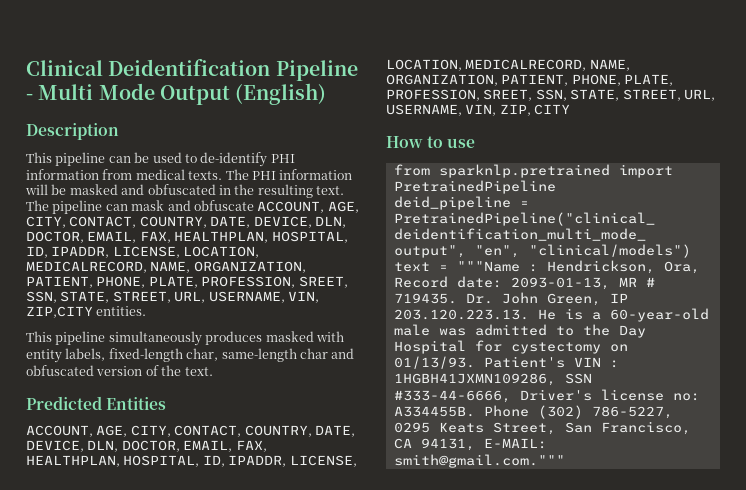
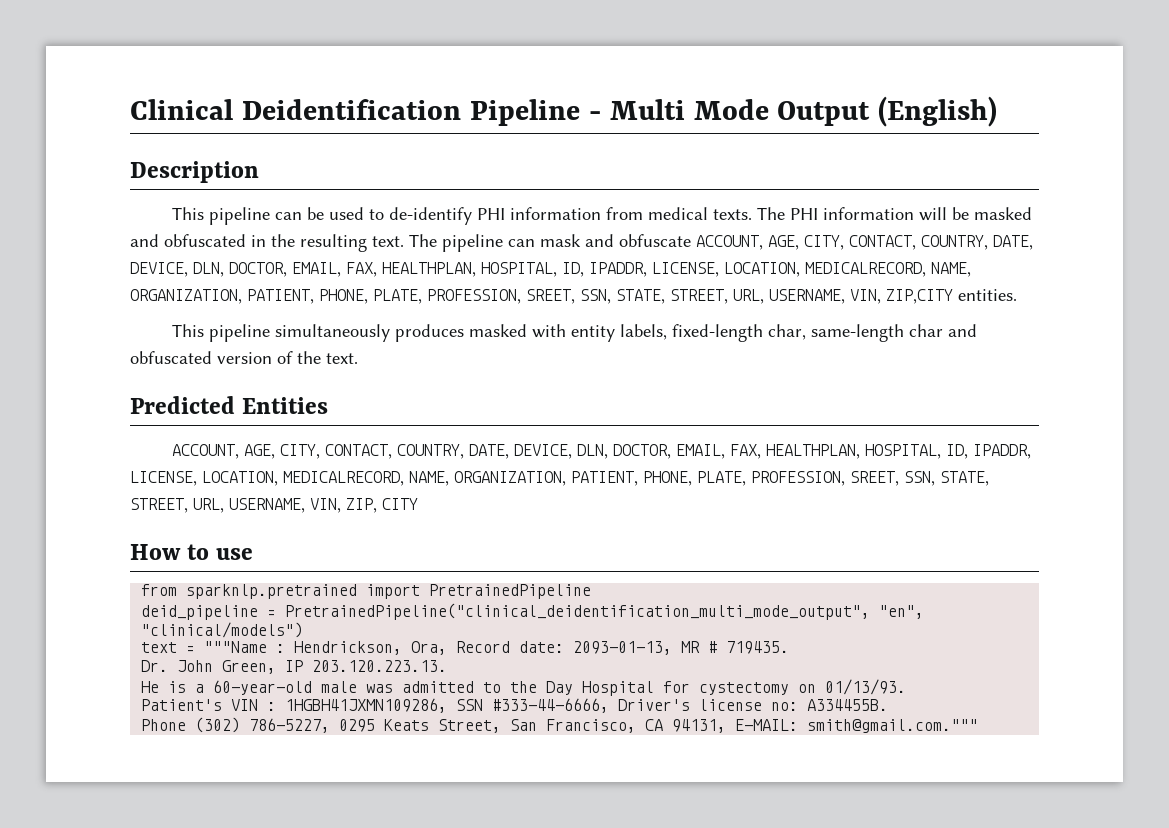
- text = """Name : Hendrickson, Ora, Record date: 2093-01-13, MR # 719435. Dr. John Green, IP 203.120.223.13. He is a 60-year-old male was admitted to the Day Hospital for cystectomy on 01/13/93. Patient's VIN : 1HGBH41JXMN109286, SSN #333-44-6666, Driver's license no: A334455B. Phone (302) 786-5227, 0295 Keats Street, San Francisco, CA 94131, E-MAIL: smith@gmail.com."""
+ text = """Name : Hendrickson, Ora, Record date: 2093-01-13, MR # 719435.
+ Dr. John Green, IP 203.120.223.13.
+ He is a 60-year-old male was admitted to the Day Hospital for cystectomy on 01/13/93.
+ Patient's VIN : 1HGBH41JXMN109286, SSN #333-44-6666, Driver's license no: A334455B.
+ Phone (302) 786-5227, 0295 Keats Street, San Francisco, CA 94131, E-MAIL: smith@gmail.com."""

